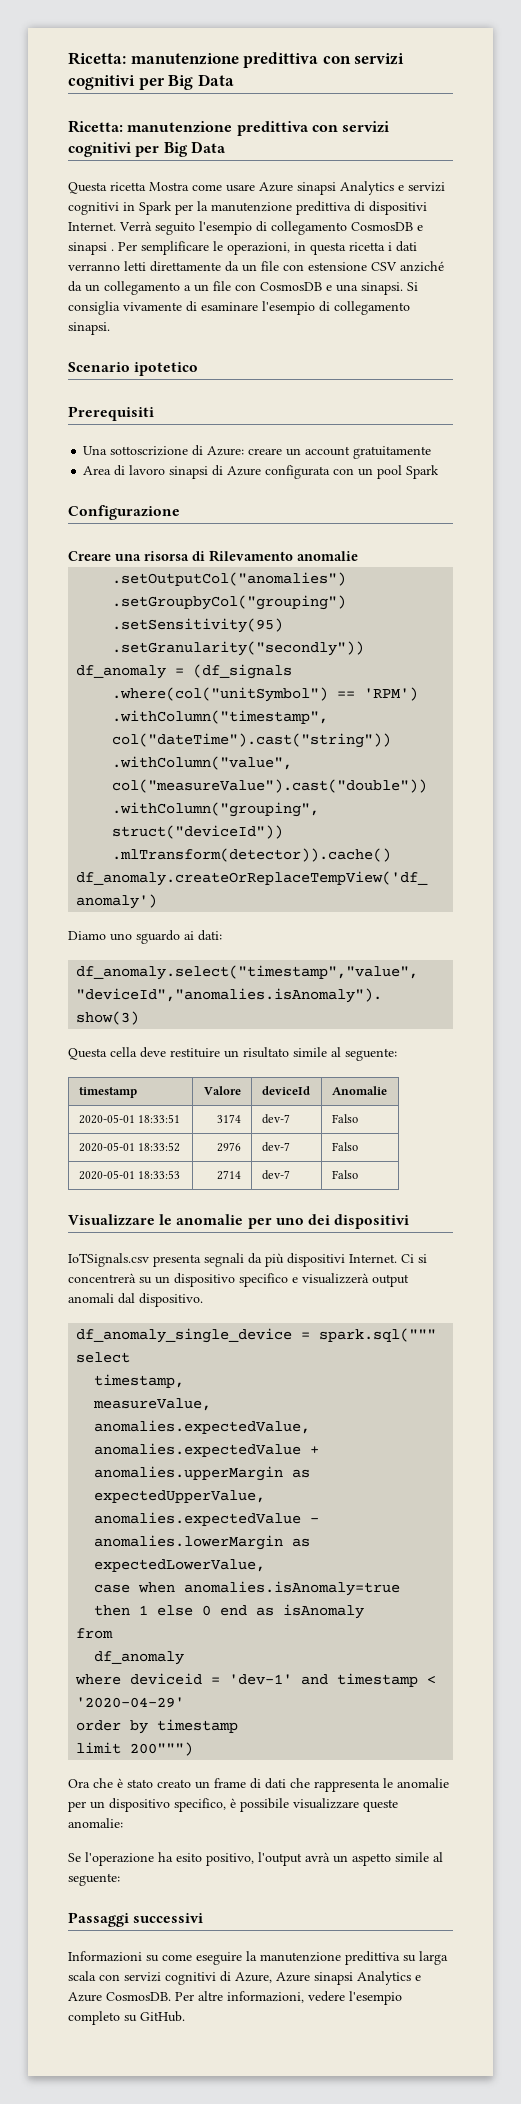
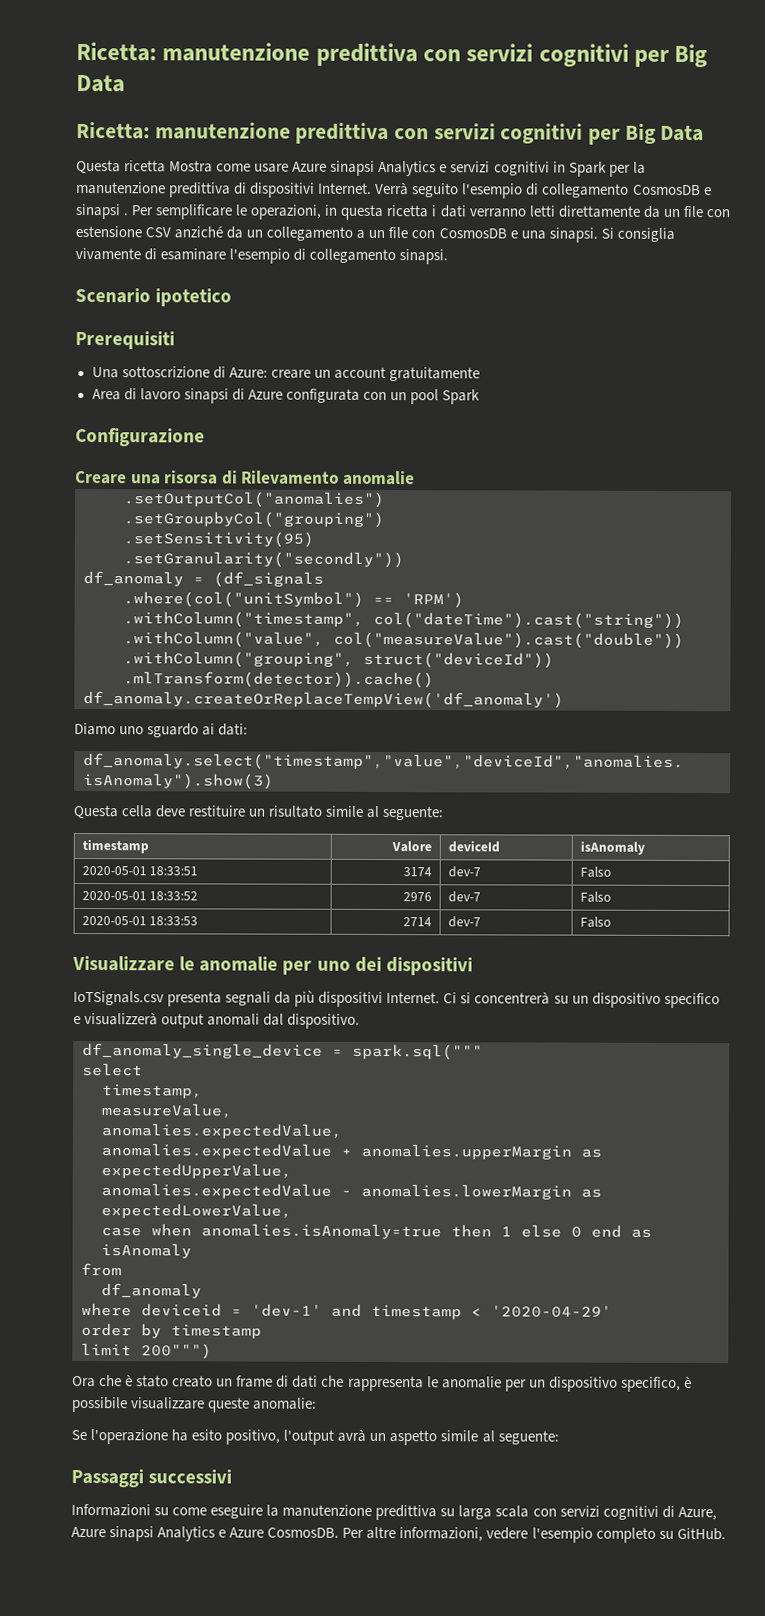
- timestamp | Valore | deviceId | Anomalie
+ timestamp | Valore | deviceId | isAnomaly

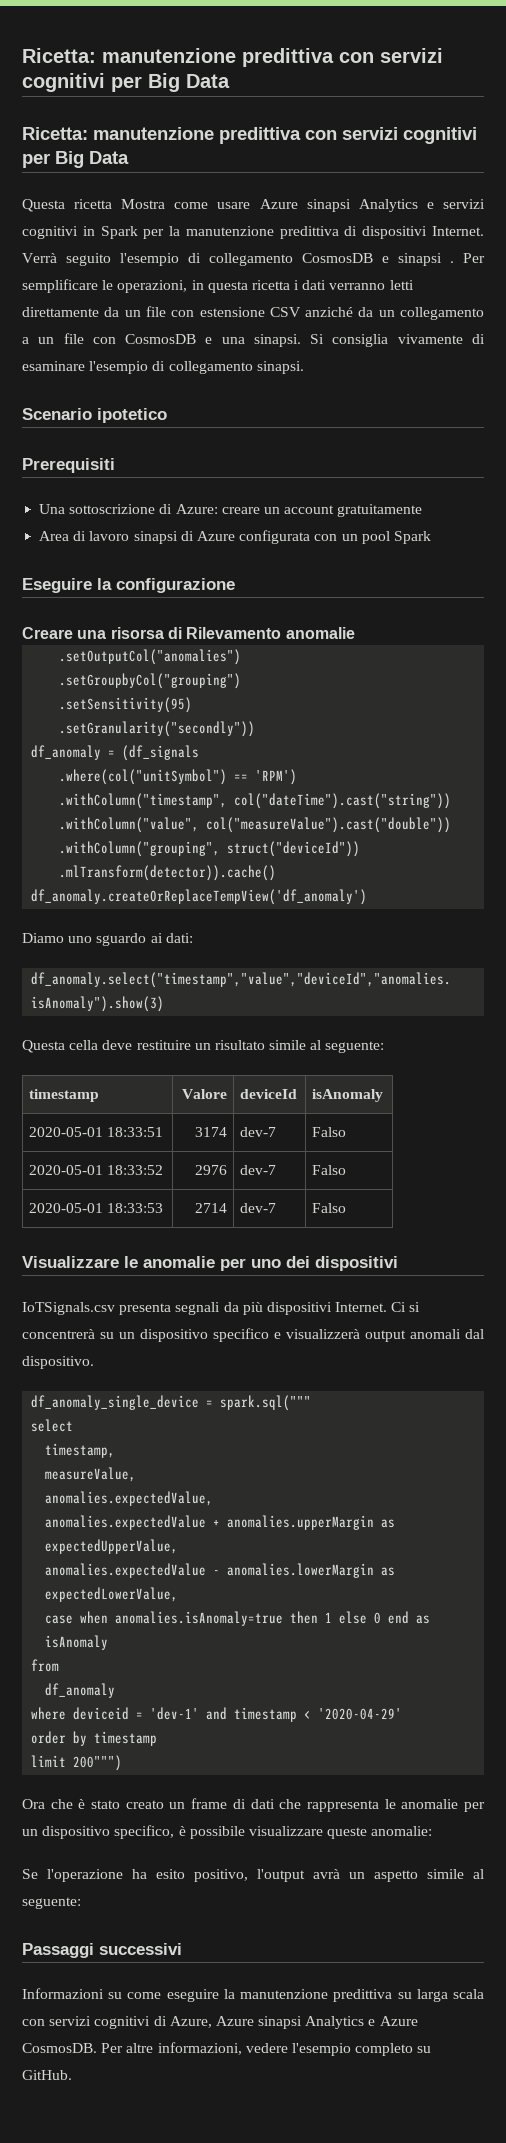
- Configurazione
+ Eseguire la configurazione

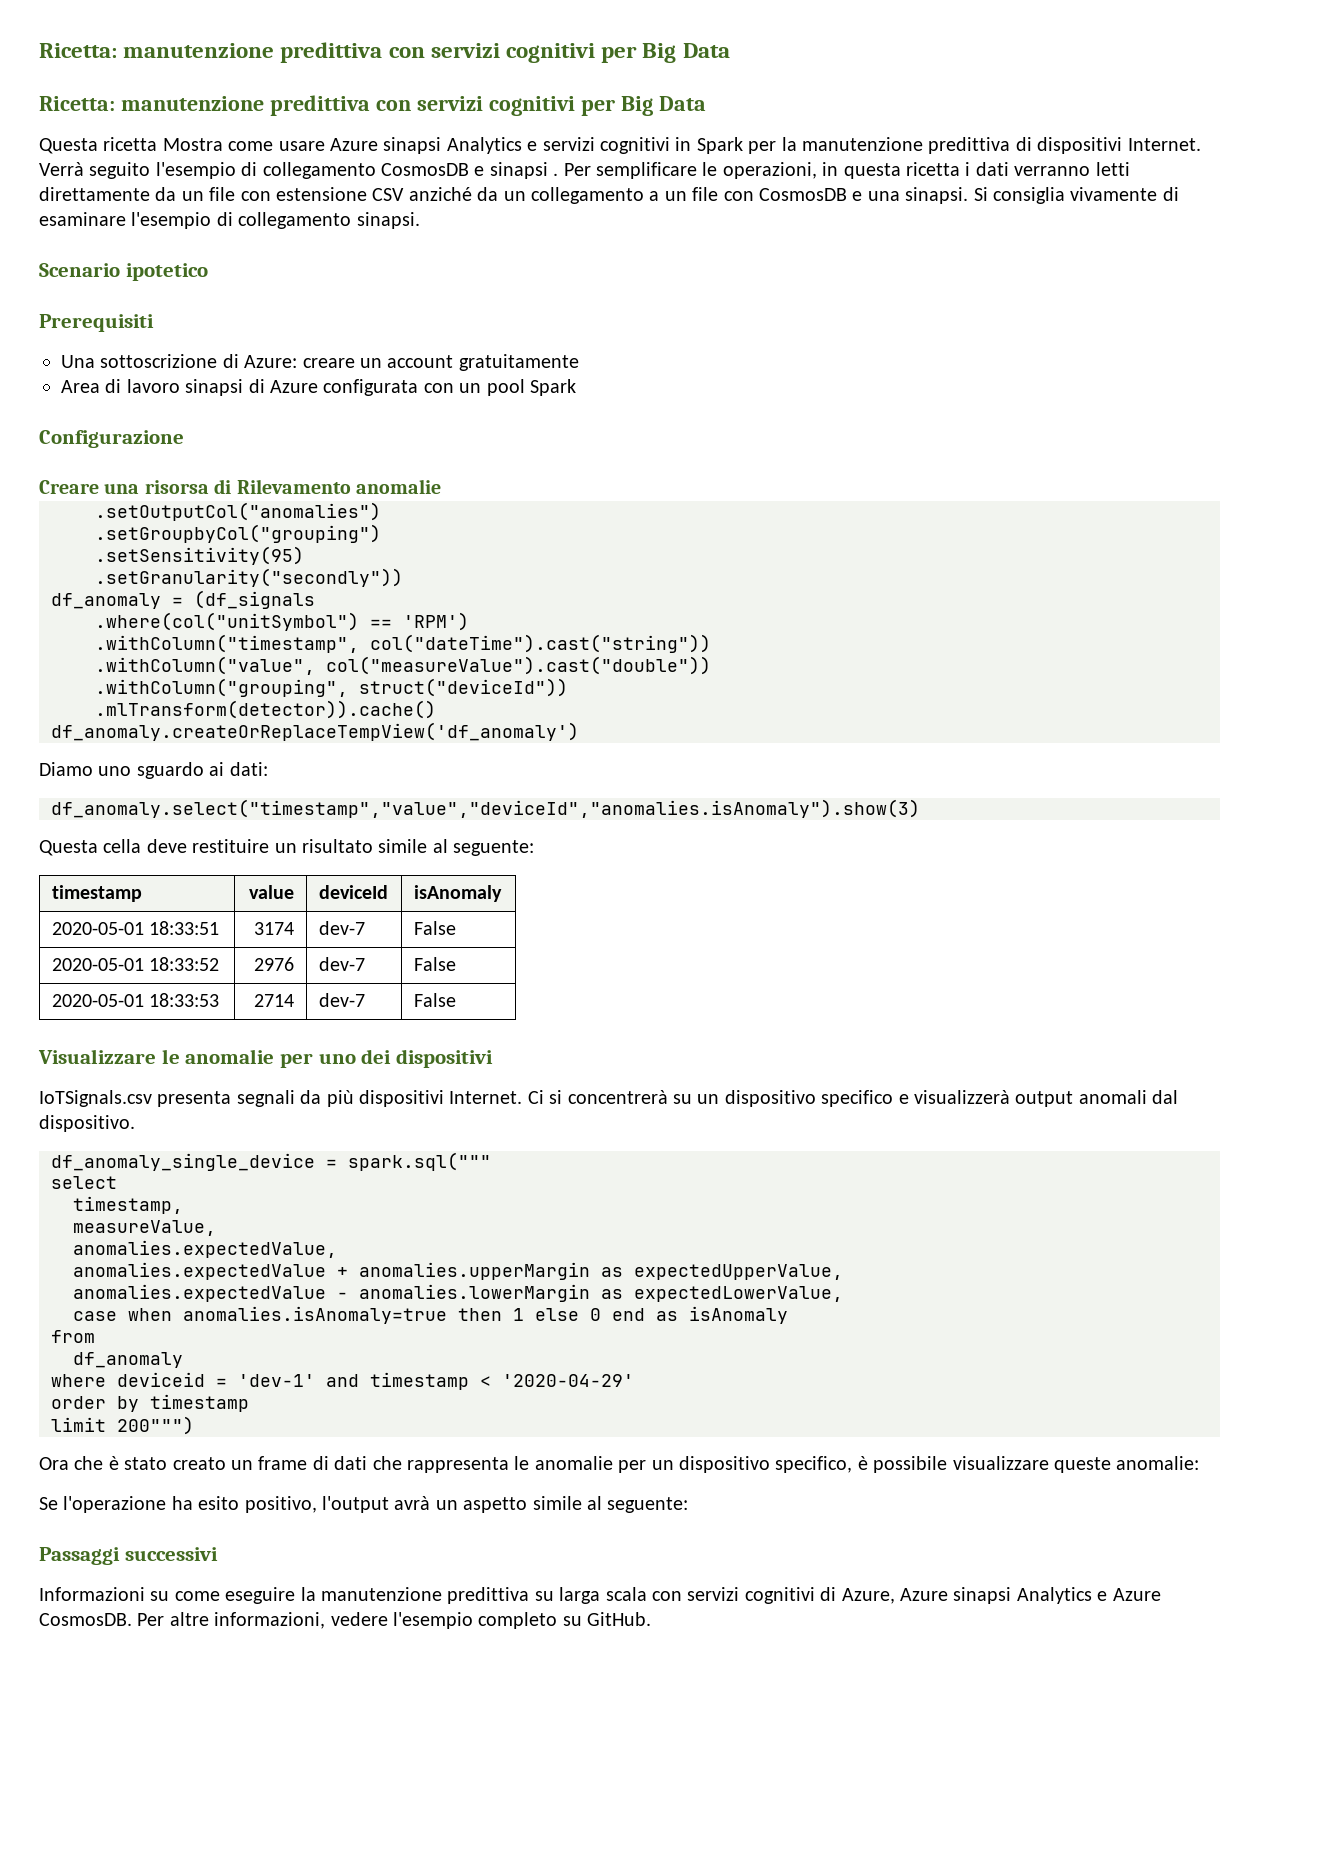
- Eseguire la configurazione
+ Configurazione
- timestamp | Valore | deviceId | isAnomaly
+ timestamp | value | deviceId | isAnomaly
- 2020-05-01 18:33:51 | 3174 | dev-7 | Falso
+ 2020-05-01 18:33:51 | 3174 | dev-7 | False
- 2020-05-01 18:33:52 | 2976 | dev-7 | Falso
+ 2020-05-01 18:33:52 | 2976 | dev-7 | False
- 2020-05-01 18:33:53 | 2714 | dev-7 | Falso
+ 2020-05-01 18:33:53 | 2714 | dev-7 | False

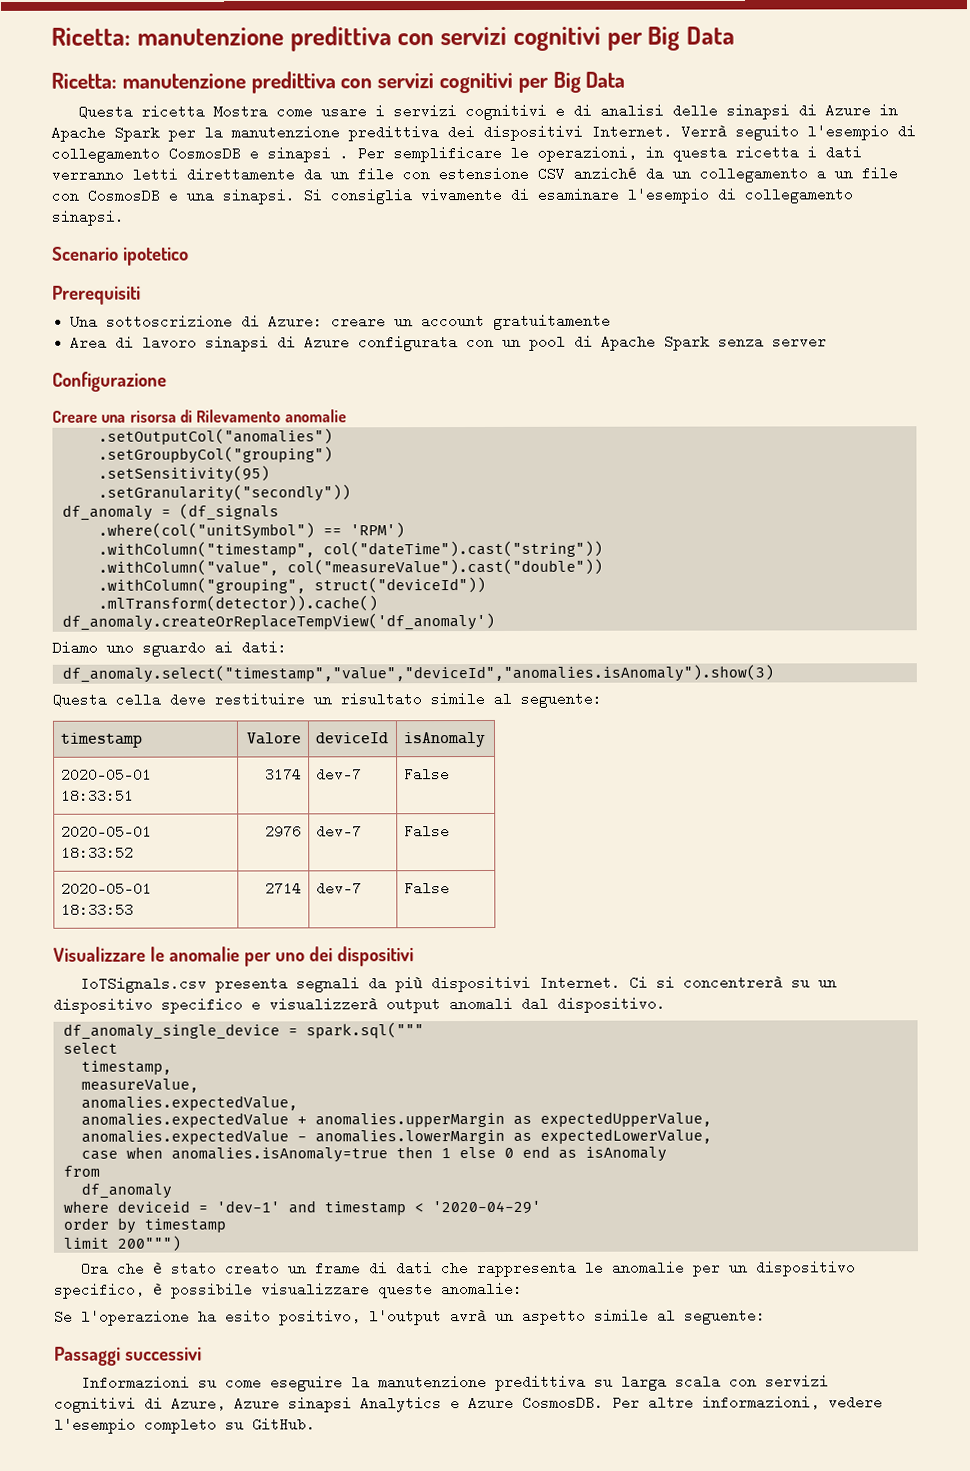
- Questa ricetta Mostra come usare Azure sinapsi Analytics e servizi cognitivi in Spark per la manutenzione predittiva di dispositivi Internet.
+ Questa ricetta Mostra come usare i servizi cognitivi e di analisi delle sinapsi di Azure in Apache Spark per la manutenzione predittiva dei dispositivi Internet.
- Area di lavoro sinapsi di Azure configurata con un pool Spark
+ Area di lavoro sinapsi di Azure configurata con un pool di Apache Spark senza server
- timestamp | value | deviceId | isAnomaly
+ timestamp | Valore | deviceId | isAnomaly

